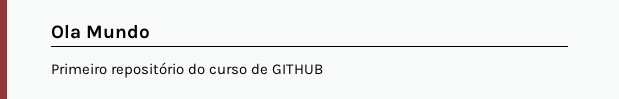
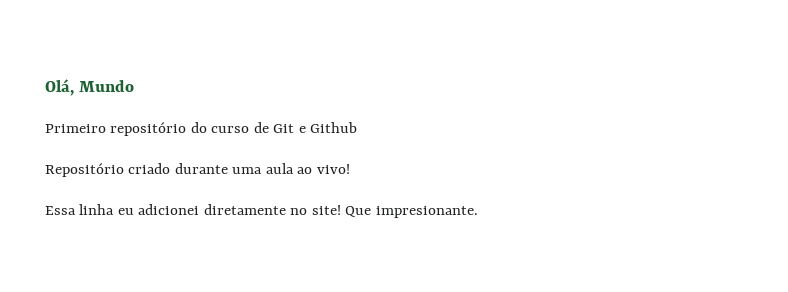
- Ola Mundo
+ Olá, Mundo
- Primeiro repositório do curso de GITHUB
+ Primeiro repositório do curso de Git e Github
+ Repositório criado durante uma aula ao vivo!
+ Essa linha eu adicionei diretamente no site! Que impresionante.

